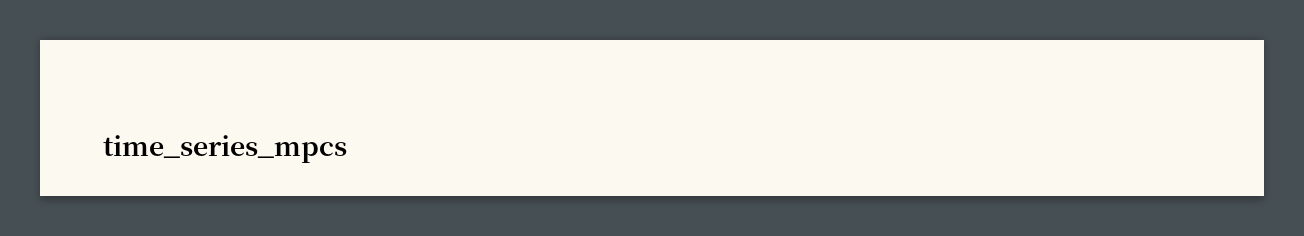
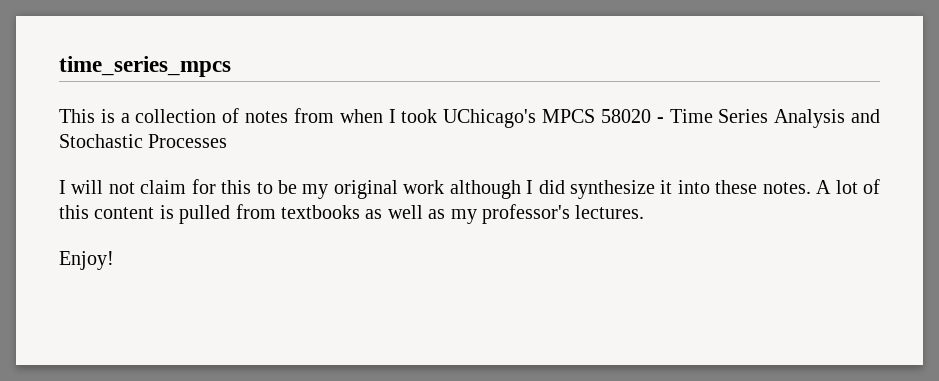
+ This is a collection of notes from when I took UChicago's MPCS 58020 - Time Series Analysis and Stochastic Processes
+ I will not claim for this to be my original work although I did synthesize it into these notes. A lot of this content is pulled from textbooks as well as my professor's lectures.
+ Enjoy!

